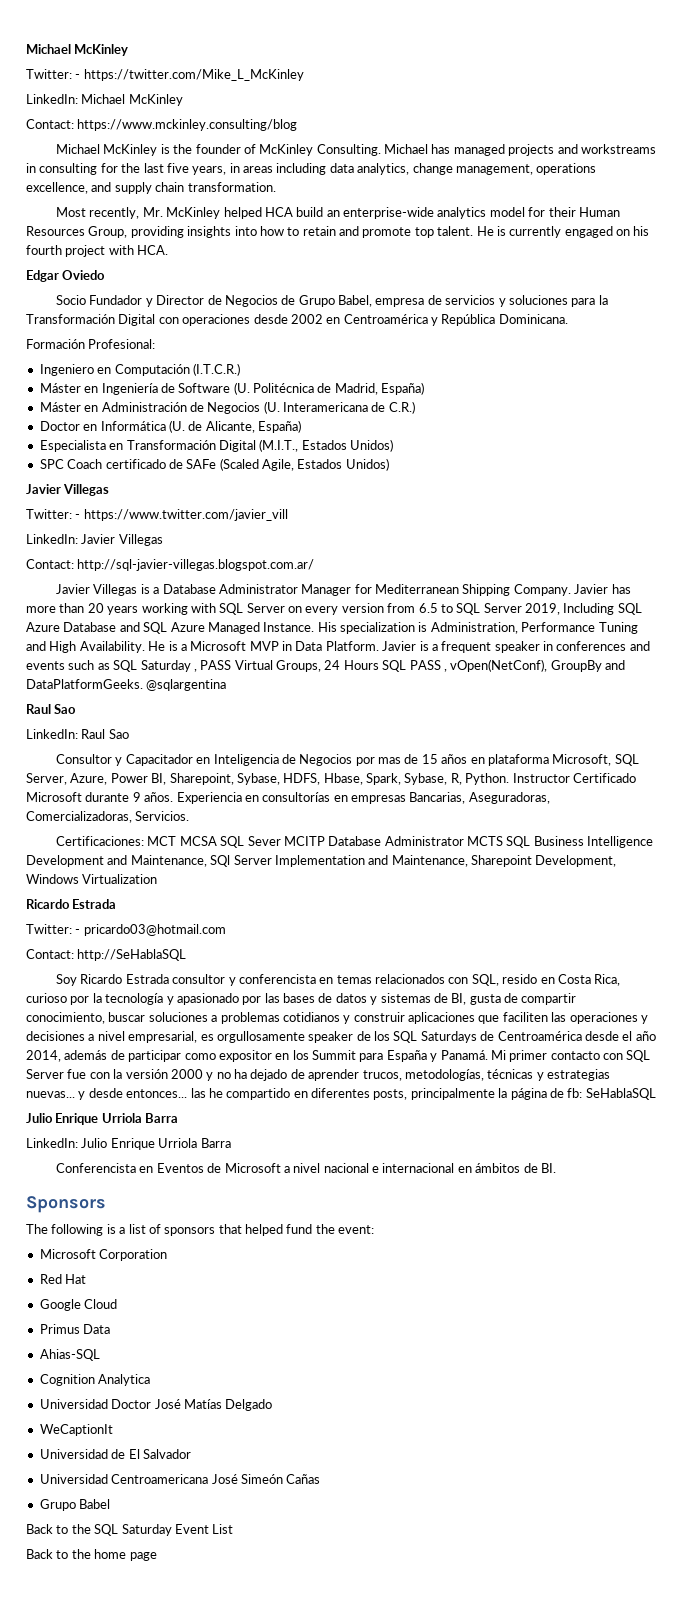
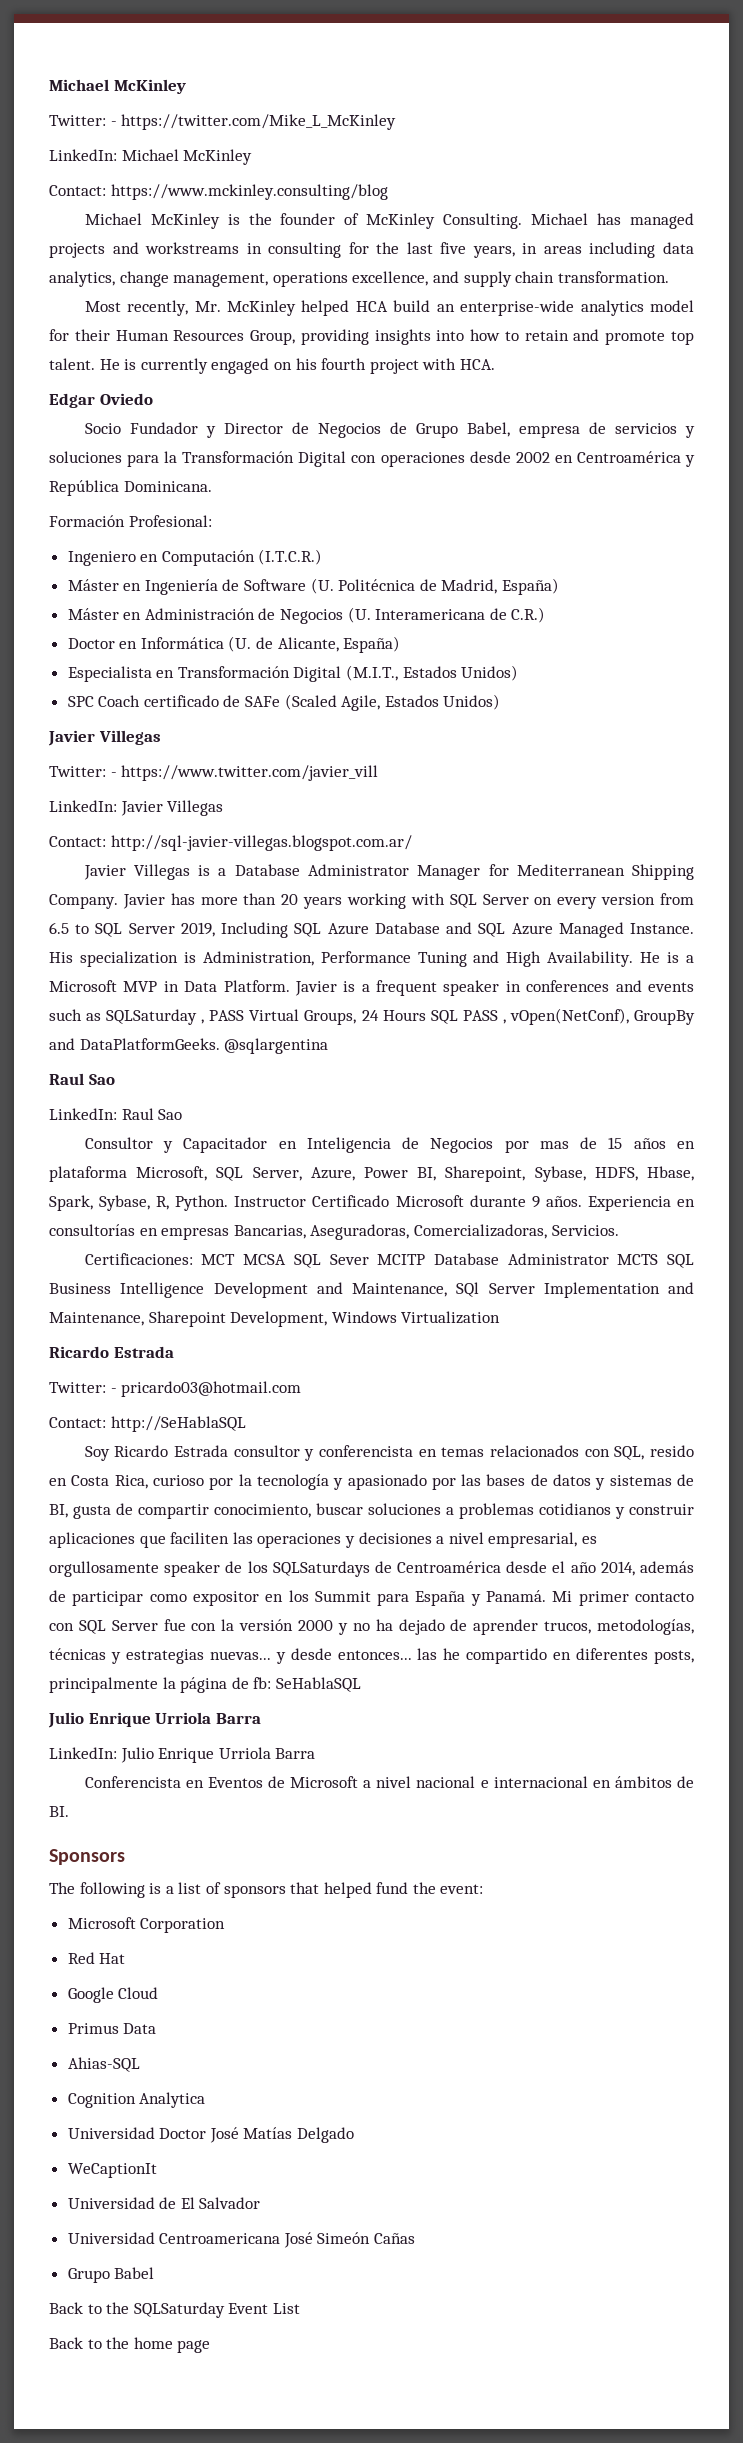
- Javier is a frequent speaker in conferences and events such as SQL Saturday , PASS Virtual Groups, 24 Hours SQL PASS , vOpen(NetConf), GroupBy and DataPlatformGeeks.
+ Javier is a frequent speaker in conferences and events such as SQLSaturday , PASS Virtual Groups, 24 Hours SQL PASS , vOpen(NetConf), GroupBy and DataPlatformGeeks.
- Soy Ricardo Estrada consultor y conferencista en temas relacionados con SQL, resido en Costa Rica, curioso por la tecnología y apasionado por las bases de datos y sistemas de BI, gusta de compartir conocimiento, buscar soluciones a problemas cotidianos y construir aplicaciones que faciliten las operaciones y decisiones a nivel empresarial, es orgullosamente speaker de los SQL Saturdays de Centroamérica desde el año 2014, además de participar como expositor en los Summit para España y Panamá.
+ Soy Ricardo Estrada consultor y conferencista en temas relacionados con SQL, resido en Costa Rica, curioso por la tecnología y apasionado por las bases de datos y sistemas de BI, gusta de compartir conocimiento, buscar soluciones a problemas cotidianos y construir aplicaciones que faciliten las operaciones y decisiones a nivel empresarial, es orgullosamente speaker de los SQLSaturdays de Centroamérica desde el año 2014, además de participar como expositor en los Summit para España y Panamá.
- Back to the SQL Saturday Event List
+ Back to the SQLSaturday Event List

